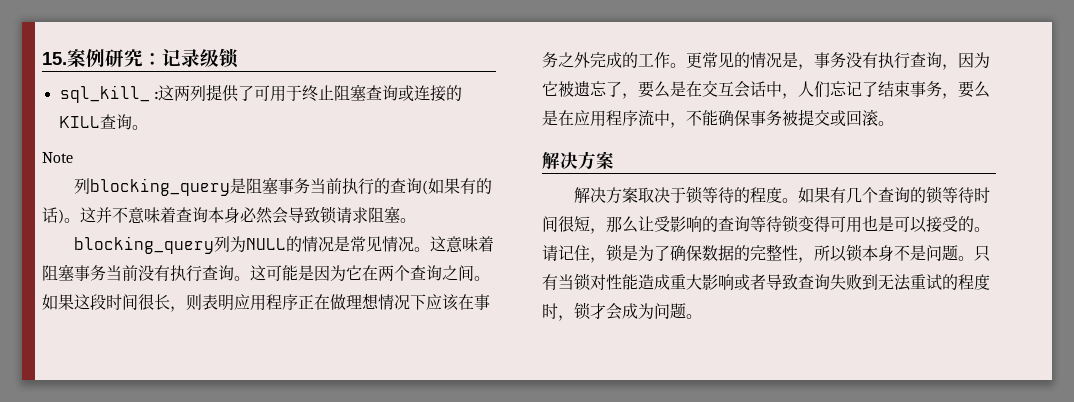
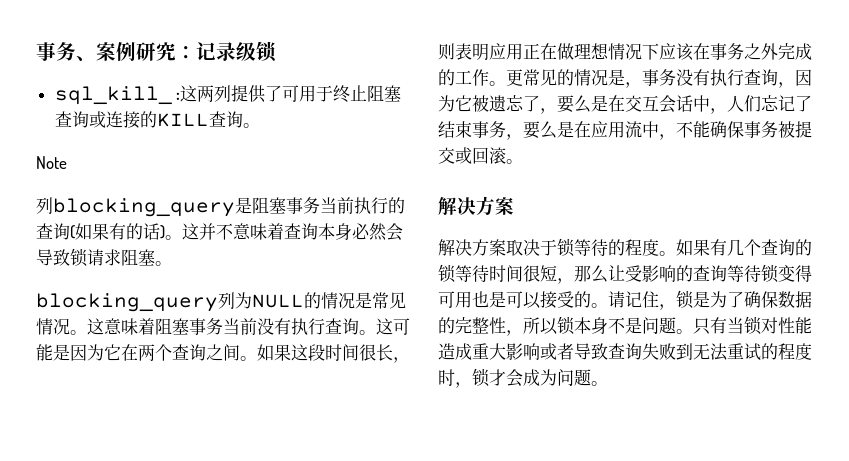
- 15.案例研究：记录级锁
+ 事务、案例研究：记录级锁
- 如果这段时间很长，则表明应用程序正在做理想情况下应该在事务之外完成的工作。
+ 如果这段时间很长，则表明应用正在做理想情况下应该在事务之外完成的工作。
- 更常见的情况是，事务没有执行查询，因为它被遗忘了，要么是在交互会话中，人们忘记了结束事务，要么是在应用程序流中，不能确保事务被提交或回滚。
+ 更常见的情况是，事务没有执行查询，因为它被遗忘了，要么是在交互会话中，人们忘记了结束事务，要么是在应用流中，不能确保事务被提交或回滚。

